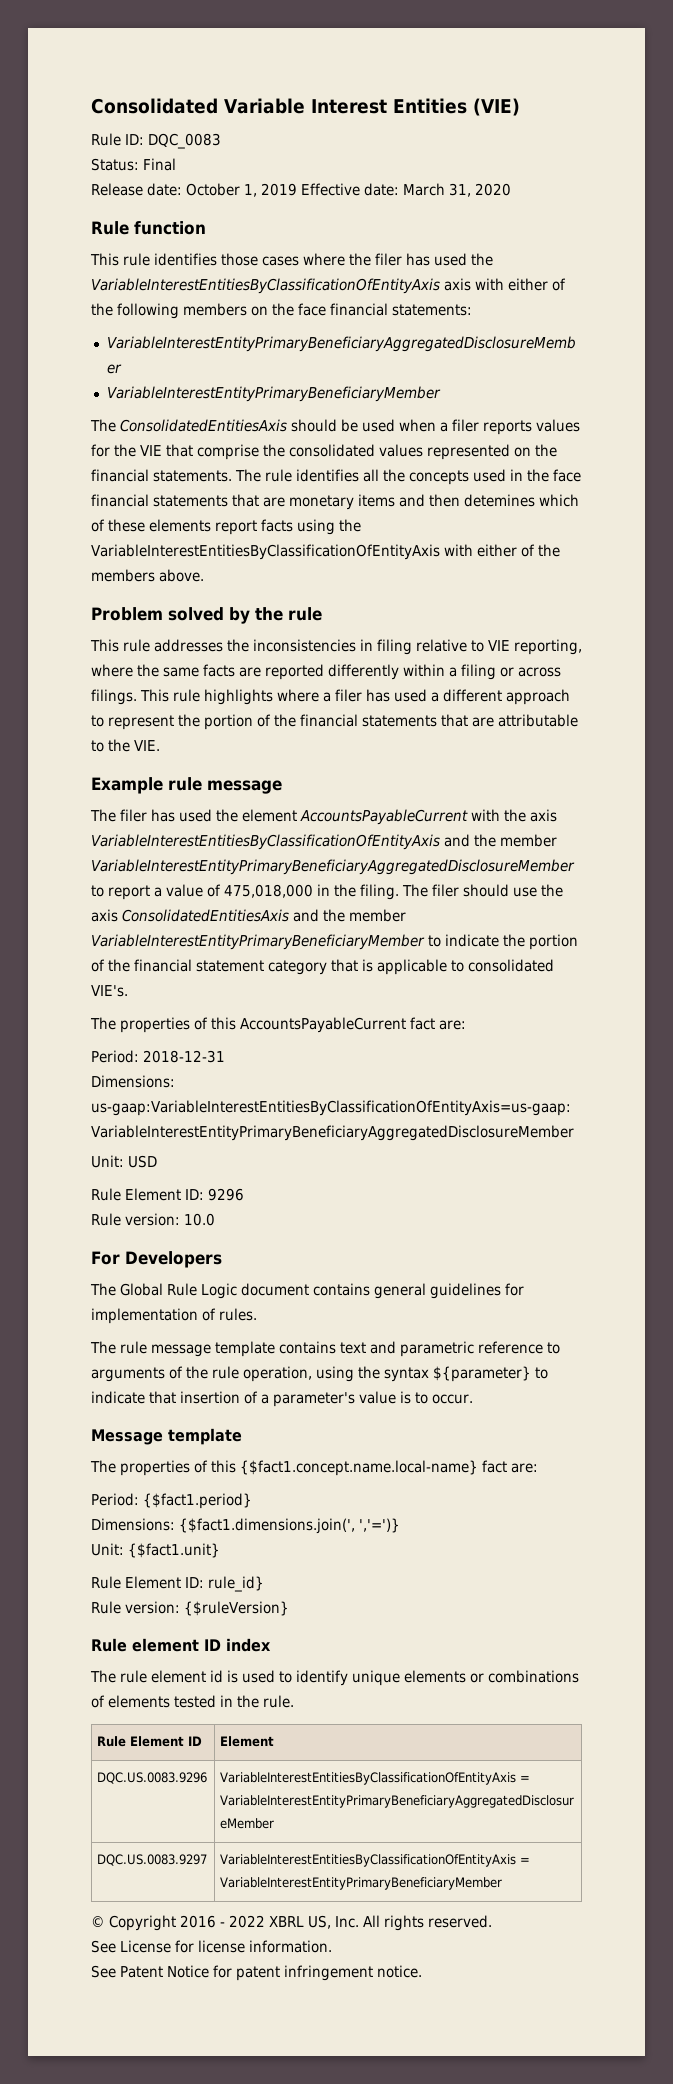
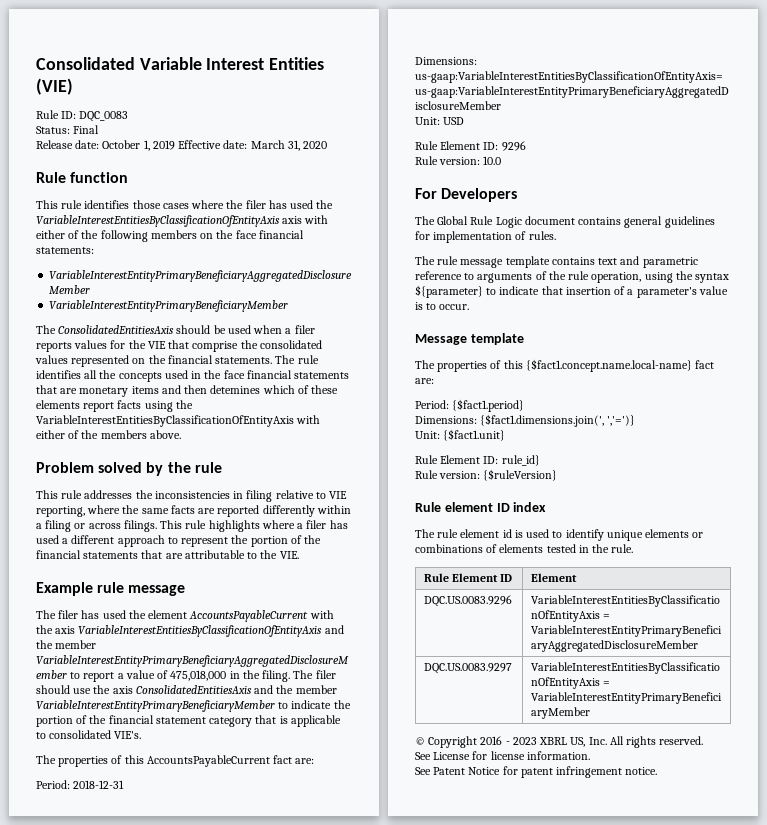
- © Copyright 2016 - 2022 XBRL US, Inc. All rights reserved.
+ © Copyright 2016 - 2023 XBRL US, Inc. All rights reserved.

